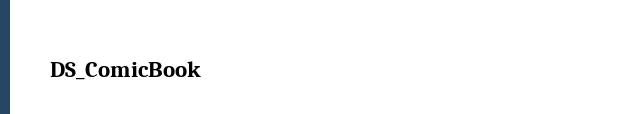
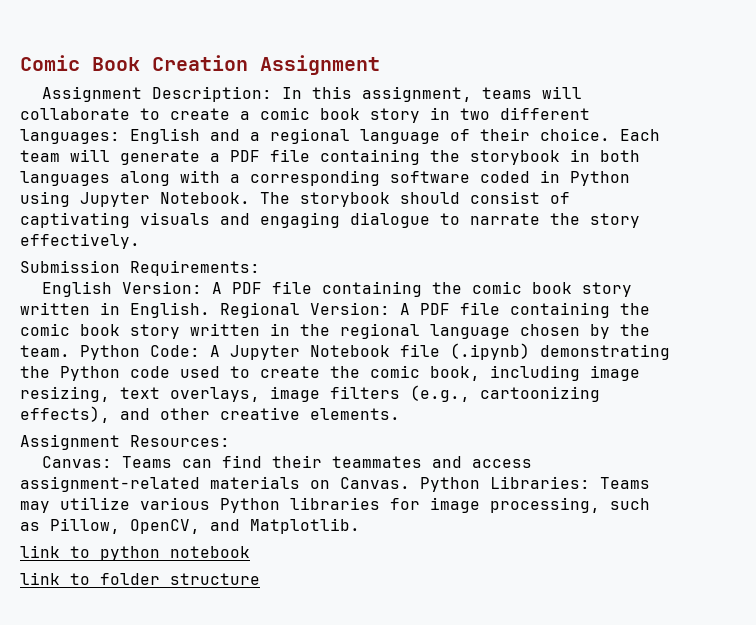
- DS_ComicBook
+ Comic Book Creation Assignment
+ Assignment Description: In this assignment, teams will collaborate to create a comic book story in two different languages: English and a regional language of their choice. Each team will generate a PDF file containing the storybook in both languages along with a corresponding software coded in Python using Jupyter Notebook. The storybook should consist of captivating visuals and engaging dialogue to narrate the story effectively.
+ Submission Requirements:
+ English Version: A PDF file containing the comic book story written in English. Regional Version: A PDF file containing the comic book story written in the regional language chosen by the team. Python Code: A Jupyter Notebook file (.ipynb) demonstrating the Python code used to create the comic book, including image resizing, text overlays, image filters (e.g., cartoonizing effects), and other creative elements.
+ Assignment Resources:
+ Canvas: Teams can find their teammates and access assignment-related materials on Canvas. Python Libraries: Teams may utilize various Python libraries for image processing, such as Pillow, OpenCV, and Matplotlib.
+ link to python notebook
+ link to folder structure

